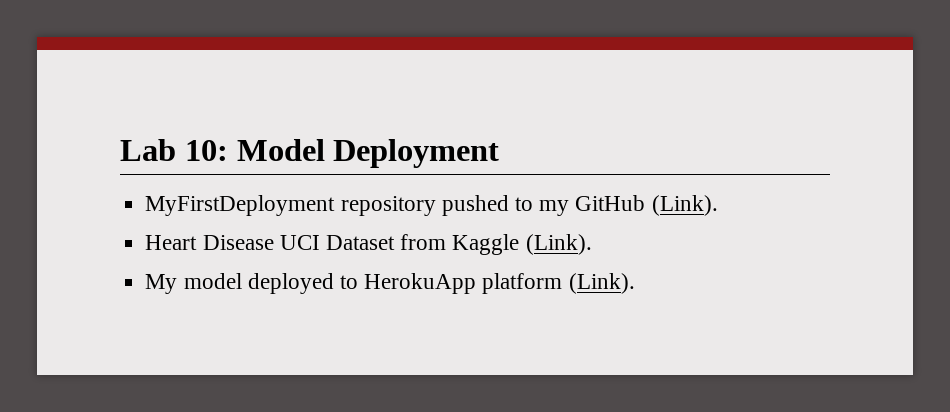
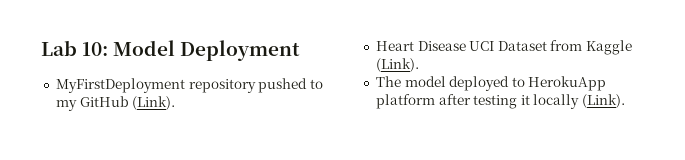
- My model deployed to HerokuApp platform (Link).
+ The model deployed to HerokuApp platform after testing it locally (Link).

